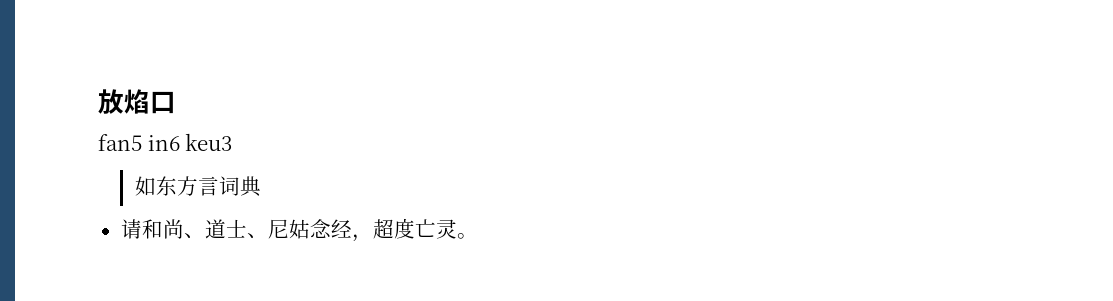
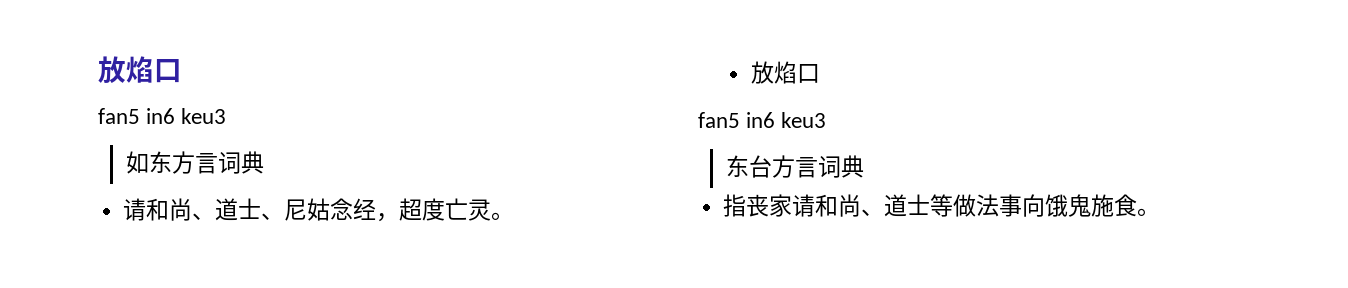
  请和尚、道士、尼姑念经，超度亡灵。
+ 放焰口
+ fan5 in6 keu3
+ 东台方言词典
+ 指丧家请和尚、道士等做法事向饿鬼施食。

